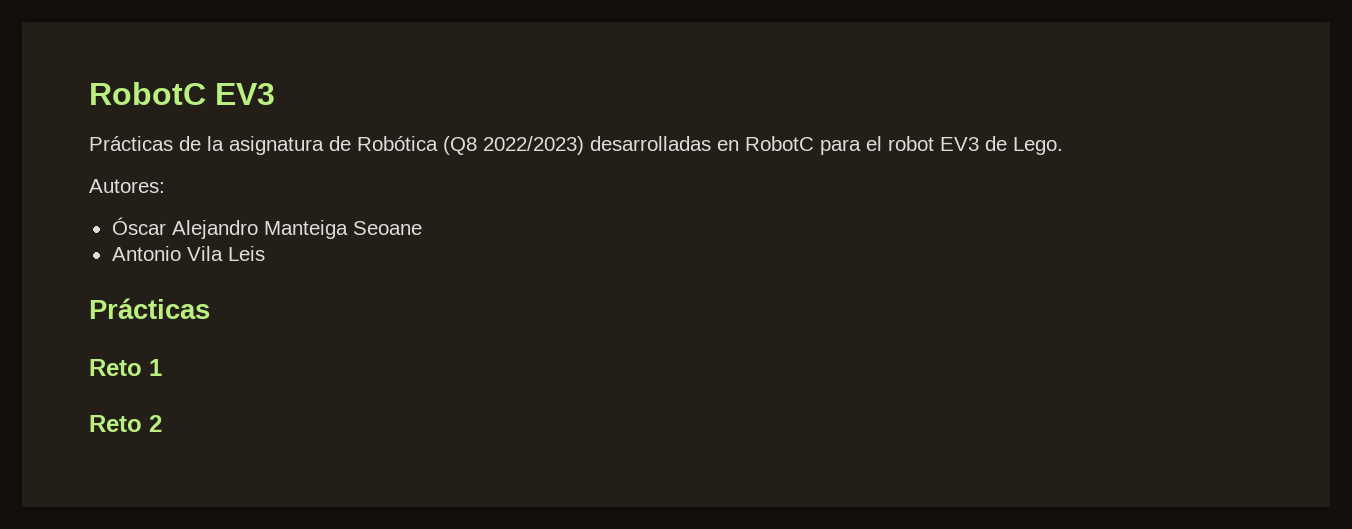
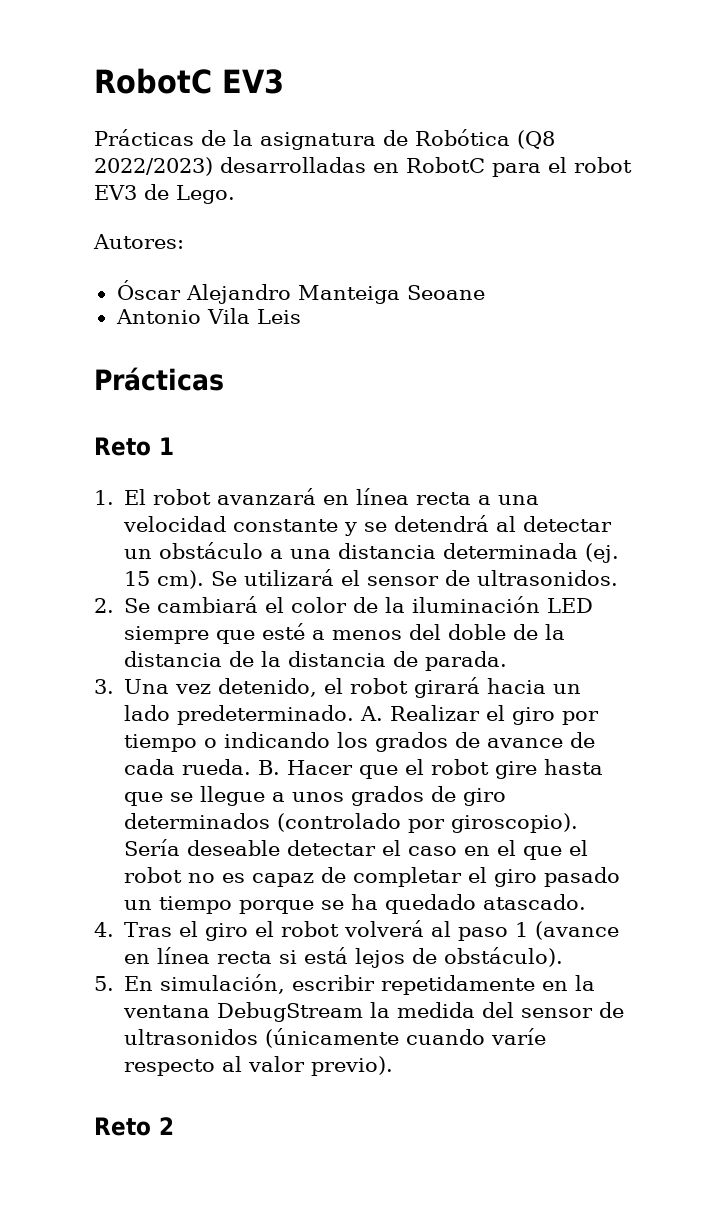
+ 1. El robot avanzará en línea recta a una velocidad constante y se detendrá al detectar un obstáculo a una distancia determinada (ej. 15 cm). Se utilizará el sensor de ultrasonidos.
+ 2. Se cambiará el color de la iluminación LED siempre que esté a menos del doble de la distancia de la distancia de parada.
+ 3. Una vez detenido, el robot girará hacia un lado predeterminado. A. Realizar el giro por tiempo o indicando los grados de avance de cada rueda. B. Hacer que el robot gire hasta que se llegue a unos grados de giro determinados (controlado por giroscopio). Sería deseable detectar el caso en el que el robot no es capaz de completar el giro pasado un tiempo porque se ha quedado atascado.
+ 4. Tras el giro el robot volverá al paso 1 (avance en línea recta si está lejos de obstáculo).
+ 5. En simulación, escribir repetidamente en la ventana DebugStream la medida del sensor de ultrasonidos (únicamente cuando varíe respecto al valor previo).

